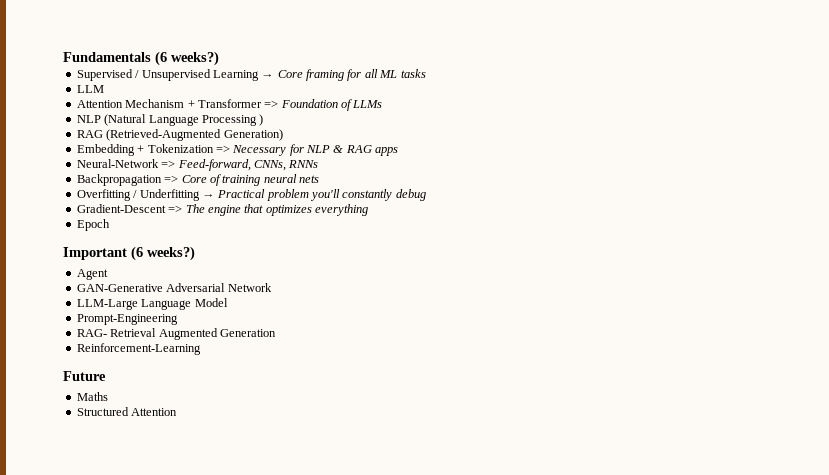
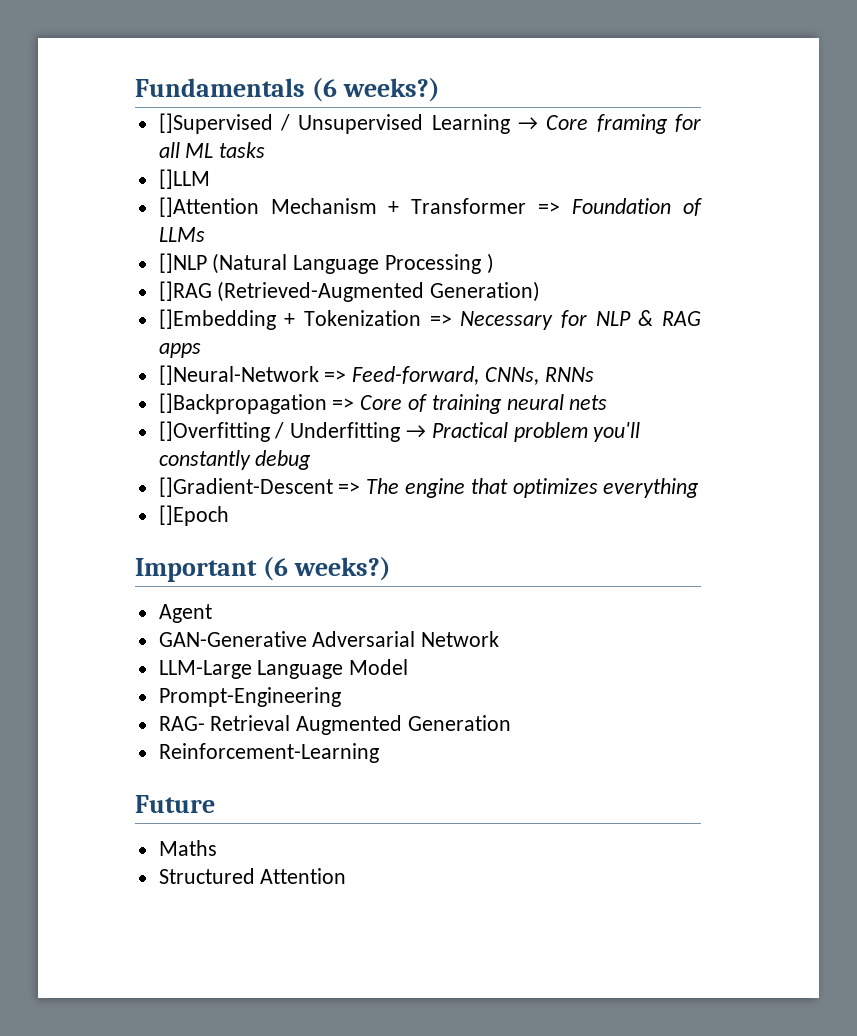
- Supervised / Unsupervised Learning → Core framing for all ML tasks
+ []Supervised / Unsupervised Learning → Core framing for all ML tasks
- LLM
- Attention Mechanism + Transformer => Foundation of LLMs
+ []LLM
+ []Attention Mechanism + Transformer => Foundation of LLMs
- NLP (Natural Language Processing )
+ []NLP (Natural Language Processing )
- RAG (Retrieved-Augmented Generation)
+ []RAG (Retrieved-Augmented Generation)
- Embedding + Tokenization => Necessary for NLP & RAG apps
+ []Embedding + Tokenization => Necessary for NLP & RAG apps
- Neural-Network => Feed-forward, CNNs, RNNs
+ []Neural-Network => Feed-forward, CNNs, RNNs
- Backpropagation => Core of training neural nets
+ []Backpropagation => Core of training neural nets
- Overfitting / Underfitting → Practical problem you'll constantly debug
+ []Overfitting / Underfitting → Practical problem you'll constantly debug
- Gradient-Descent => The engine that optimizes everything
+ []Gradient-Descent => The engine that optimizes everything
- Epoch
+ []Epoch

